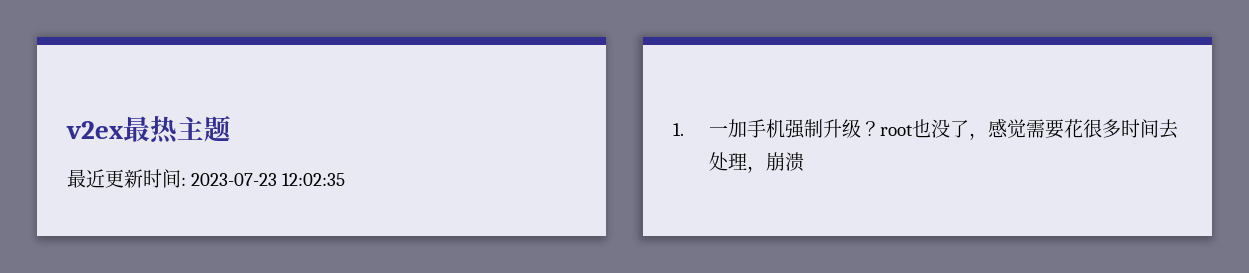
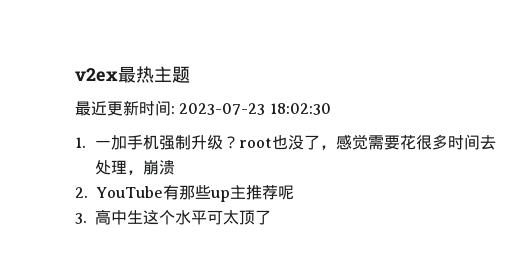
- 最近更新时间: 2023-07-23 12:02:35
+ 最近更新时间: 2023-07-23 18:02:30
+ 2. YouTube有那些up主推荐呢
+ 3.高中生这个水平可太顶了

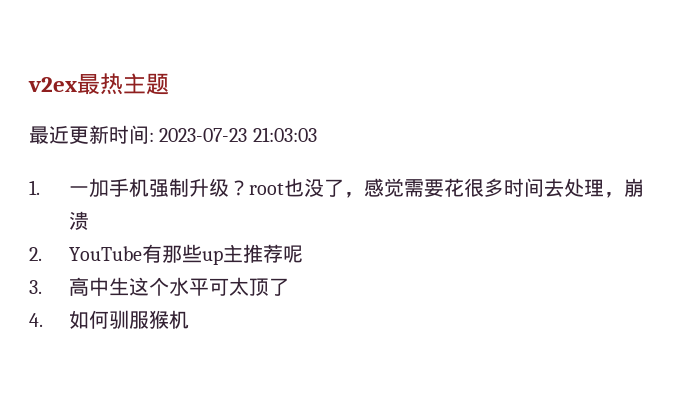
- 最近更新时间: 2023-07-23 18:02:30
+ 最近更新时间: 2023-07-23 21:03:03
+ 4.如何驯服猴机

